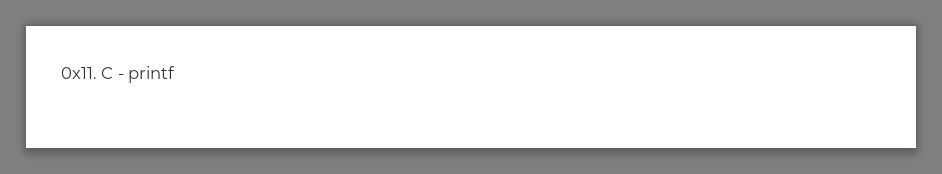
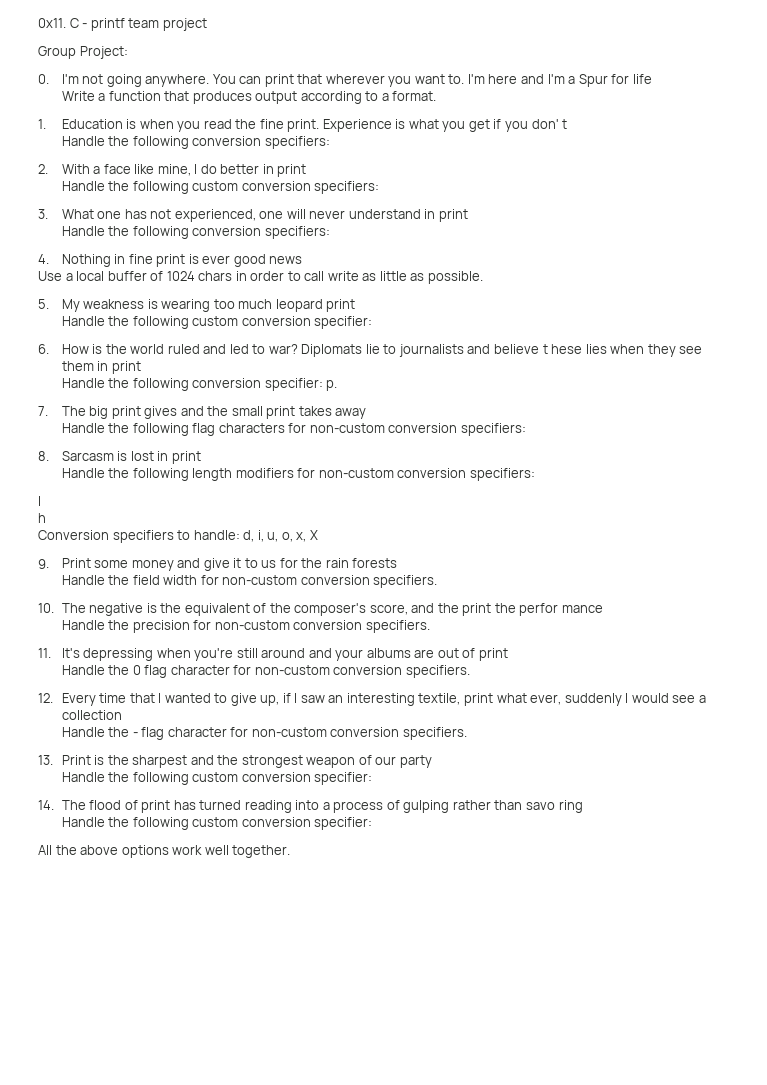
- C - printf
+ C - printf team project
+ Group Project:
+ 0. I'm not going anywhere. You can print that wherever you want to. I'm here and I'm a Spur for life
+ Write a function that produces output according to a format.
+ 1. Education is when you read the fine print. Experience is what you get if you don' t
+ Handle the following conversion specifiers:
+ 2. With a face like mine, I do better in print
+ Handle the following custom conversion specifiers:
+ 3. What one has not experienced, one will never understand in print
+ Handle the following conversion specifiers:
+ 4. Nothing in fine print is ever good news
+ Use a local buffer of 1024 chars in order to call write as little as possible.
+ 5. My weakness is wearing too much leopard print
+ Handle the following custom conversion specifier:
+ 6. How is the world ruled and led to war? Diplomats lie to journalists and believe t hese lies when they see them in print
+ Handle the following conversion specifier: p.
+ 7. The big print gives and the small print takes away
+ Handle the following flag characters for non-custom conversion specifiers:
+ 8. Sarcasm is lost in print
+ Handle the following length modifiers for non-custom conversion specifiers:
+ l
+ h
+ Conversion specifiers to handle: d, i, u, o, x, X
+ 9. Print some money and give it to us for the rain forests
+ Handle the field width for non-custom conversion specifiers.
+ 10. The negative is the equivalent of the composer's score, and the print the perfor mance
+ Handle the precision for non-custom conversion specifiers.
+ 11. It's depressing when you're still around and your albums are out of print
+ Handle the 0 flag character for non-custom conversion specifiers.
+ 12. Every time that I wanted to give up, if I saw an interesting textile, print what ever, suddenly I would see a collection
+ Handle the - flag character for non-custom conversion specifiers.
+ 13. Print is the sharpest and the strongest weapon of our party
+ Handle the following custom conversion specifier:
+ 14. The flood of print has turned reading into a process of gulping rather than savo ring
+ Handle the following custom conversion specifier:
+ All the above options work well together.

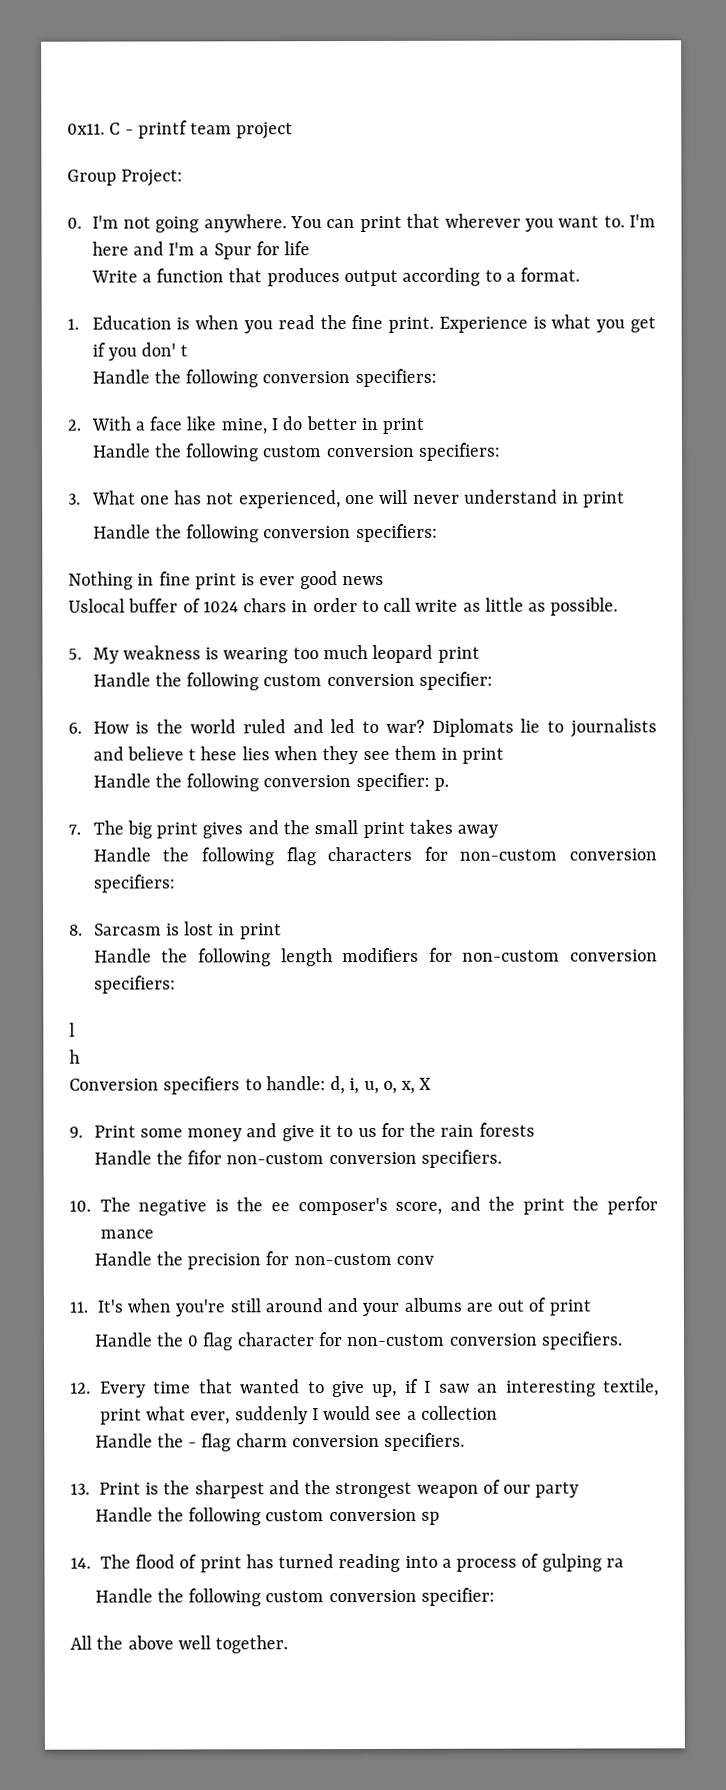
- 4. Nothing in fine print is ever good news
+ Nothing in fine print is ever good news
- Use a local buffer of 1024 chars in order to call write as little as possible.
+ Uslocal buffer of 1024 chars in order to call write as little as possible.
- Handle the field width for non-custom conversion specifiers.
+ Handle the fifor non-custom conversion specifiers.
- 10. The negative is the equivalent of the composer's score, and the print the perfor mance
+ 10. The negative is the ee composer's score, and the print the perfor mance
- Handle the precision for non-custom conversion specifiers.
+ Handle the precision for non-custom conv
- 11. It's depressing when you're still around and your albums are out of print
+ 11. It's when you're still around and your albums are out of print
- 12. Every time that I wanted to give up, if I saw an interesting textile, print what ever, suddenly I would see a collection
+ 12. Every time that wanted to give up, if I saw an interesting textile, print what ever, suddenly I would see a collection
- Handle the - flag character for non-custom conversion specifiers.
+ Handle the - flag charm conversion specifiers.
  13. Print is the sharpest and the strongest weapon of our party
- Handle the following custom conversion specifier:
+ Handle the following custom conversion sp
- 14. The flood of print has turned reading into a process of gulping rather than savo ring
+ 14. The flood of print has turned reading into a process of gulping ra
- All the above options work well together.
+ All the above well together.

